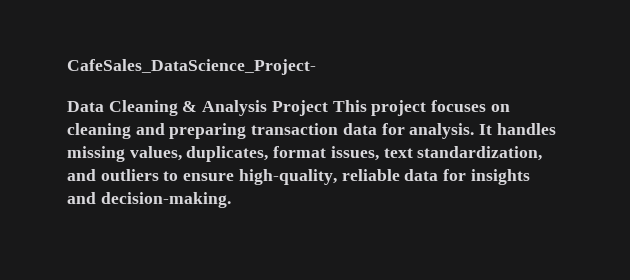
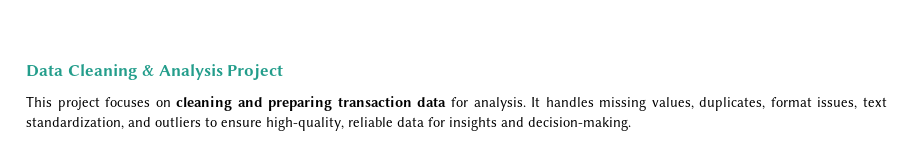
- CafeSales_DataScience_Project-
- Data Cleaning & Analysis Project This project focuses on cleaning and preparing transaction data for analysis.
+ Data Cleaning & Analysis Project
+ This project focuses on cleaning and preparing transaction data for analysis.

